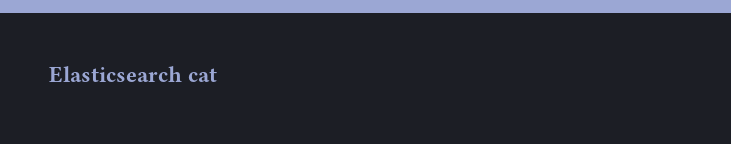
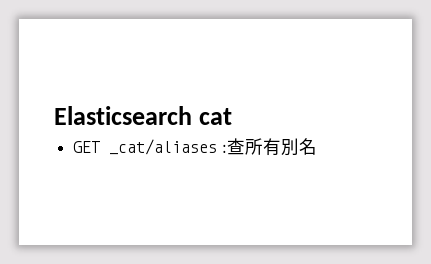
+ GET _cat/aliases :查所有別名

